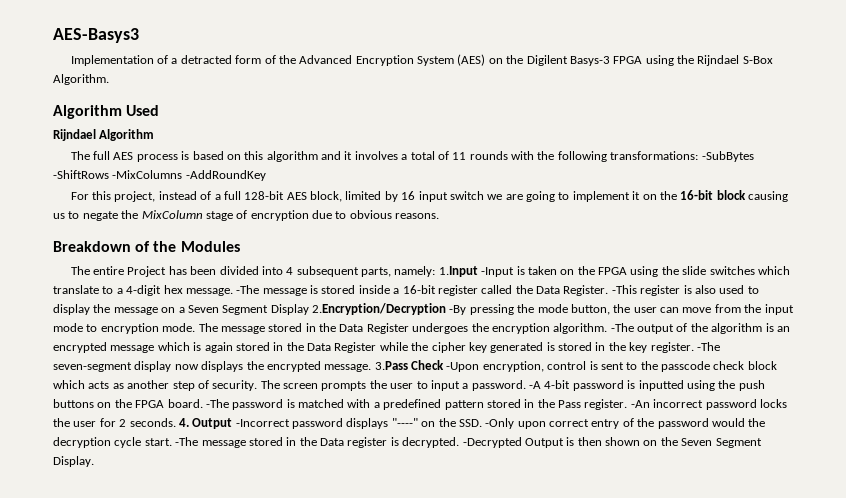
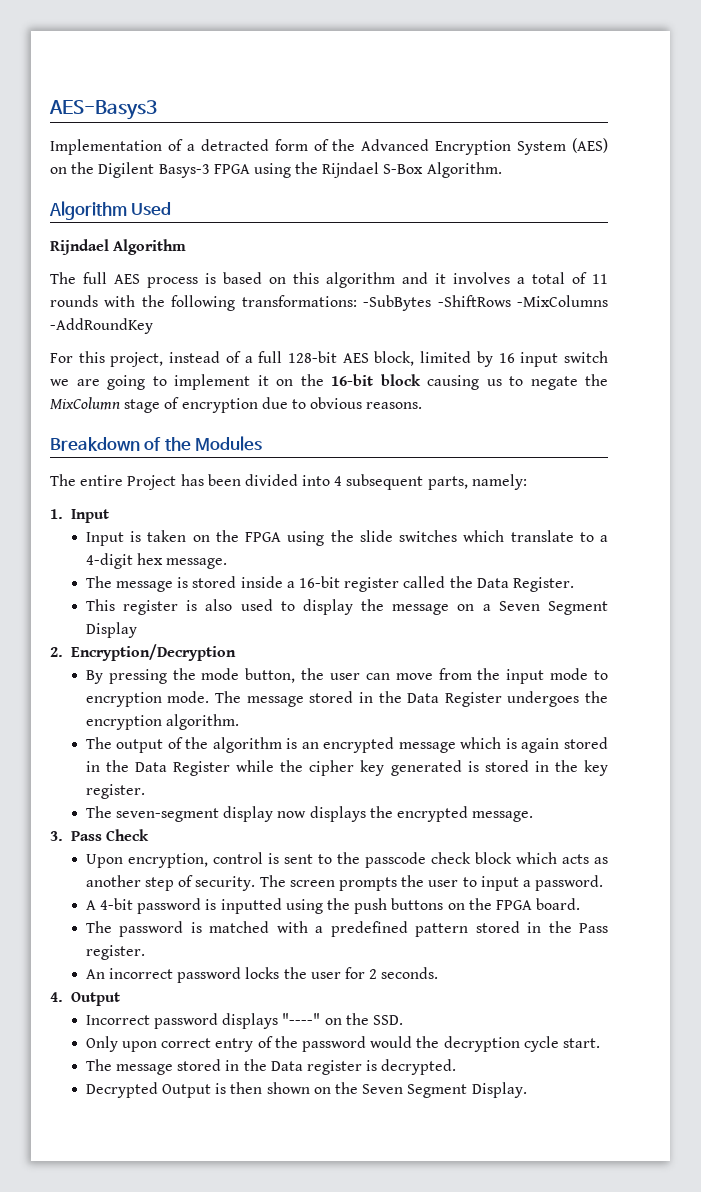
- The entire Project has been divided into 4 subsequent parts, namely: 1.Input -Input is taken on the FPGA using the slide switches which translate to a 4-digit hex message. -The message is stored inside a 16-bit register called the Data Register. -This register is also used to display the message on a Seven Segment Display 2.Encryption/Decryption -By pressing the mode button, the user can move from the input mode to encryption mode.
+ The entire Project has been divided into 4 subsequent parts, namely:
+ 1. Input
+ Input is taken on the FPGA using the slide switches which translate to a 4-digit hex message.
+ The message is stored inside a 16-bit register called the Data Register.
+ This register is also used to display the message on a Seven Segment Display
+ 2. Encryption/Decryption
+ By pressing the mode button, the user can move from the input mode to encryption mode.
- The message stored in the Data Register undergoes the encryption algorithm. -The output of the algorithm is an encrypted message which is again stored in the Data Register while the cipher key generated is stored in the key register. -The seven-segment display now displays the encrypted message. 3.Pass Check -Upon encryption, control is sent to the passcode check block which acts as another step of security.
+ The message stored in the Data Register undergoes the encryption algorithm.
+ The output of the algorithm is an encrypted message which is again stored in the Data Register while the cipher key generated is stored in the key register.
+ The seven-segment display now displays the encrypted message.
+ 3. Pass Check
+ Upon encryption, control is sent to the passcode check block which acts as another step of security.
- The screen prompts the user to input a password. -A 4-bit password is inputted using the push buttons on the FPGA board. -The password is matched with a predefined pattern stored in the Pass register. -An incorrect password locks the user for 2 seconds. 4. Output -Incorrect password displays "----" on the SSD. -Only upon correct entry of the password would the decryption cycle start. -The message stored in the Data register is decrypted. -Decrypted Output is then shown on the Seven Segment Display.
+ The screen prompts the user to input a password.
+ A 4-bit password is inputted using the push buttons on the FPGA board.
+ The password is matched with a predefined pattern stored in the Pass register.
+ An incorrect password locks the user for 2 seconds.
+ 4. Output
+ Incorrect password displays "----" on the SSD.
+ Only upon correct entry of the password would the decryption cycle start.
+ The message stored in the Data register is decrypted.
+ Decrypted Output is then shown on the Seven Segment Display.

